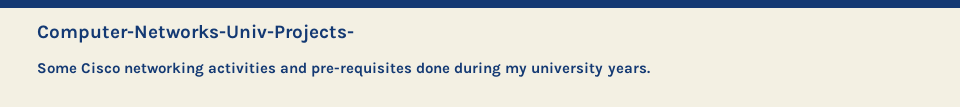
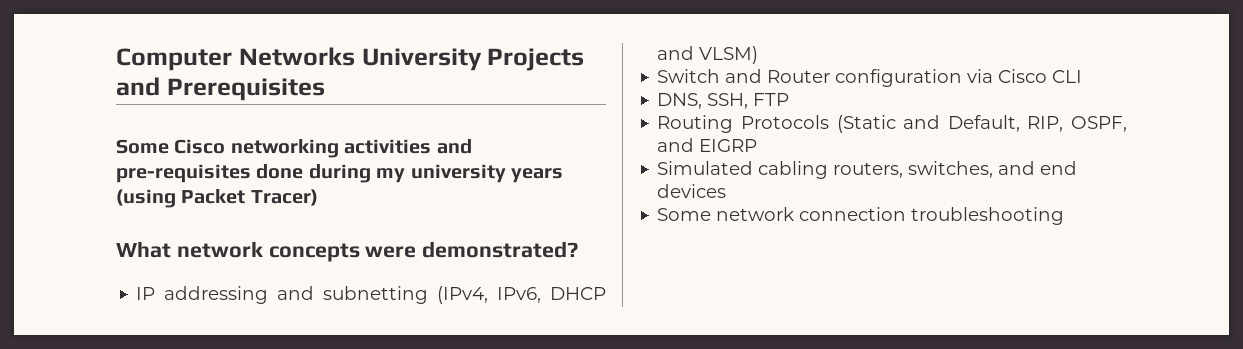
- Computer-Networks-Univ-Projects-
+ Computer Networks University Projects and Prerequisites
- Some Cisco networking activities and pre-requisites done during my university years.
+ Some Cisco networking activities and pre-requisites done during my university years (using Packet Tracer)
+ What network concepts were demonstrated?
+ IP addressing and subnetting (IPv4, IPv6, DHCP and VLSM)
+ Switch and Router configuration via Cisco CLI
+ DNS, SSH, FTP
+ Routing Protocols (Static and Default, RIP, OSPF, and EIGRP
+ Simulated cabling routers, switches, and end devices
+ Some network connection troubleshooting

